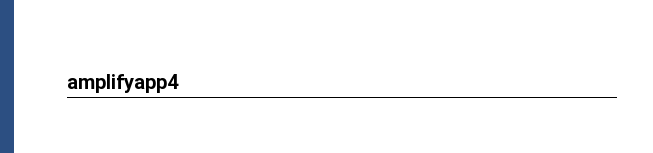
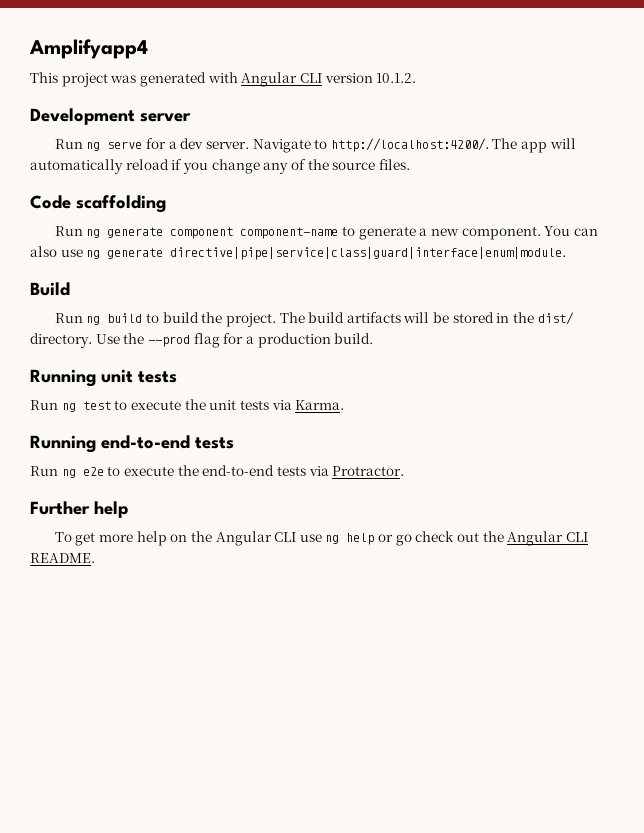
- amplifyapp4
+ Amplifyapp4
+ This project was generated with Angular CLI version 10.1.2.
+ Development server
+ Run ng serve for a dev server. Navigate to http://localhost:4200/. The app will automatically reload if you change any of the source files.
+ Code scaffolding
+ Run ng generate component component-name to generate a new component. You can also use ng generate directive|pipe|service|class|guard|interface|enum|module.
+ Build
+ Run ng build to build the project. The build artifacts will be stored in the dist/ directory. Use the --prod flag for a production build.
+ Running unit tests
+ Run ng test to execute the unit tests via Karma.
+ Running end-to-end tests
+ Run ng e2e to execute the end-to-end tests via Protractor.
+ Further help
+ To get more help on the Angular CLI use ng help or go check out the Angular CLI README.

